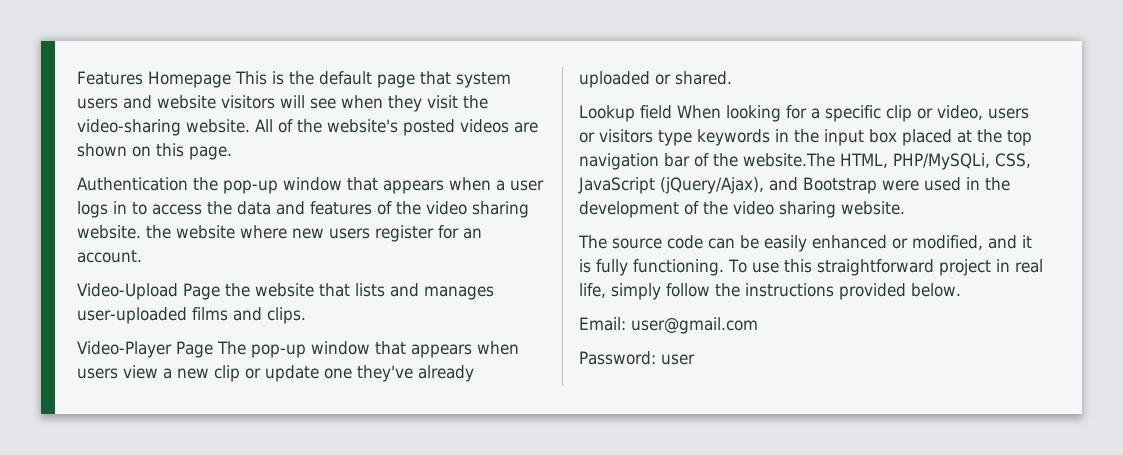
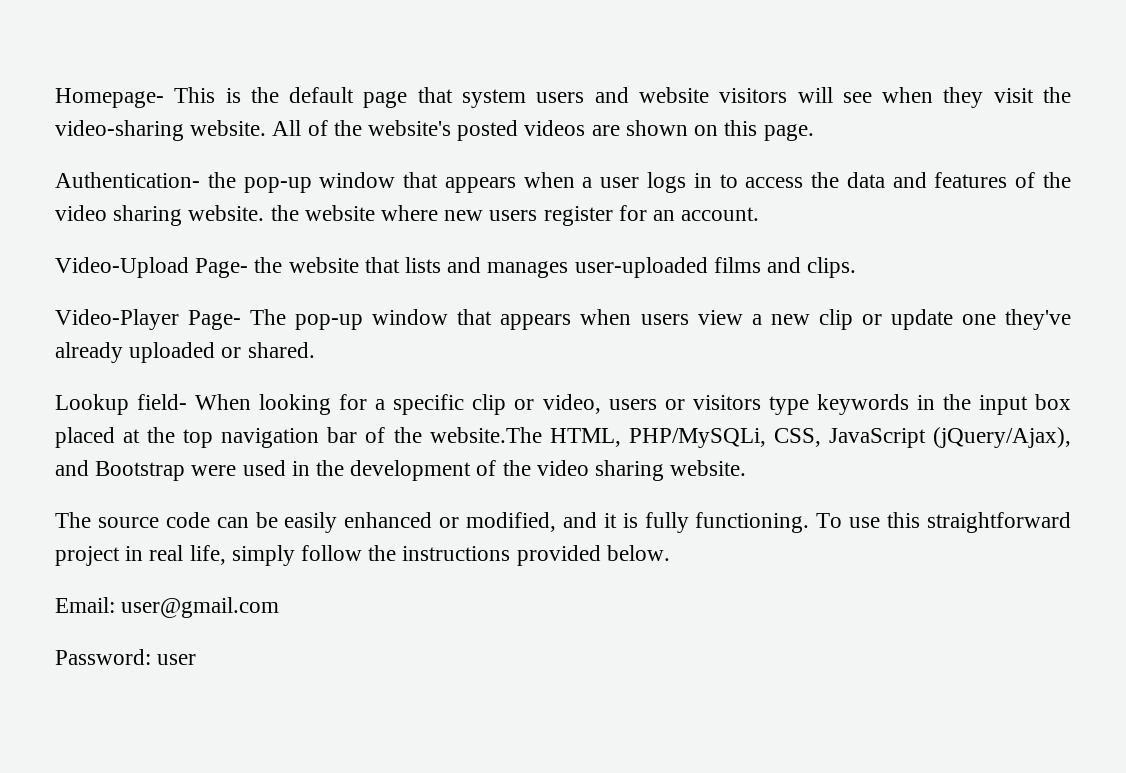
- Features Homepage This is the default page that system users and website visitors will see when they visit the video-sharing website.
+ Homepage- This is the default page that system users and website visitors will see when they visit the video-sharing website.
- Authentication the pop-up window that appears when a user logs in to access the data and features of the video sharing website. the website where new users register for an account.
+ Authentication- the pop-up window that appears when a user logs in to access the data and features of the video sharing website. the website where new users register for an account.
- Video-Upload Page the website that lists and manages user-uploaded films and clips.
+ Video-Upload Page- the website that lists and manages user-uploaded films and clips.
- Video-Player Page The pop-up window that appears when users view a new clip or update one they've already uploaded or shared.
+ Video-Player Page- The pop-up window that appears when users view a new clip or update one they've already uploaded or shared.
- Lookup field When looking for a specific clip or video, users or visitors type keywords in the input box placed at the top navigation bar of the website.The HTML, PHP/MySQLi, CSS, JavaScript (jQuery/Ajax), and Bootstrap were used in the development of the video sharing website.
+ Lookup field- When looking for a specific clip or video, users or visitors type keywords in the input box placed at the top navigation bar of the website.The HTML, PHP/MySQLi, CSS, JavaScript (jQuery/Ajax), and Bootstrap were used in the development of the video sharing website.

